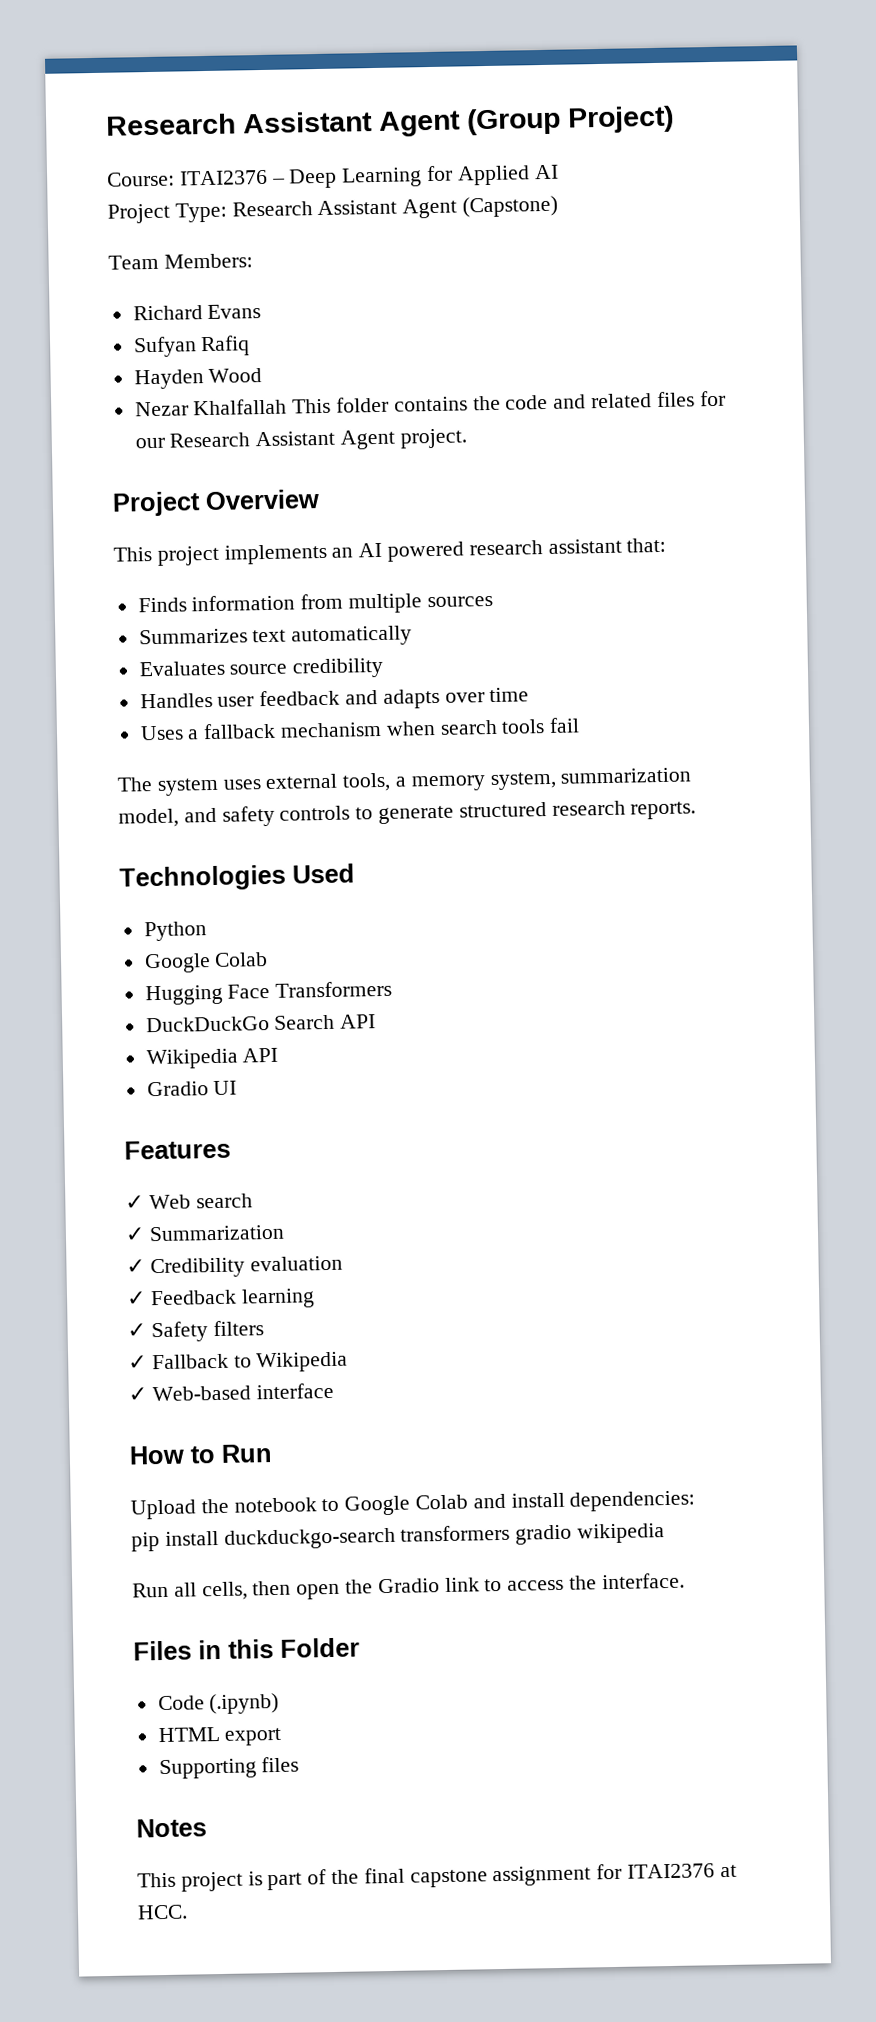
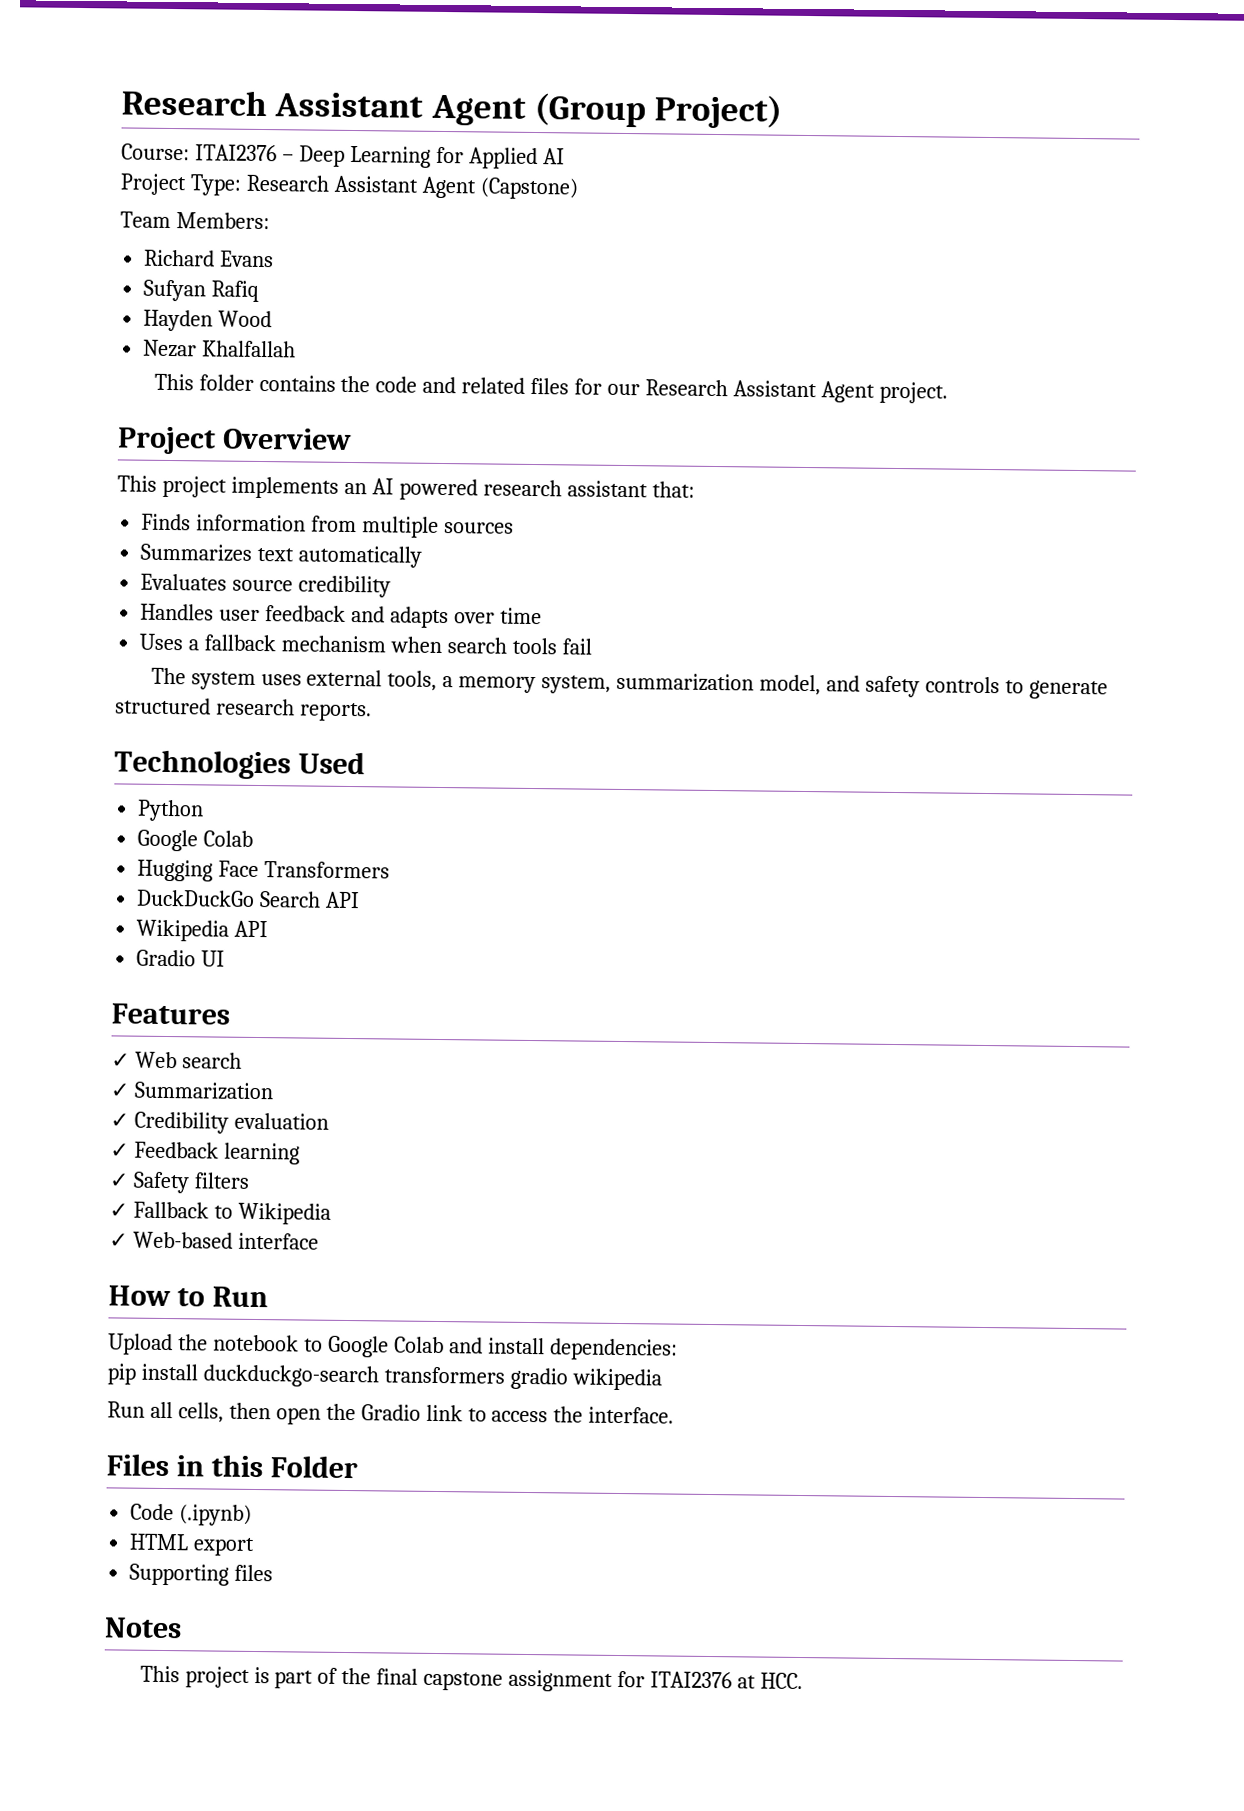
- Nezar Khalfallah This folder contains the code and related files for our Research Assistant Agent project.
+ Nezar Khalfallah
+ This folder contains the code and related files for our Research Assistant Agent project.

